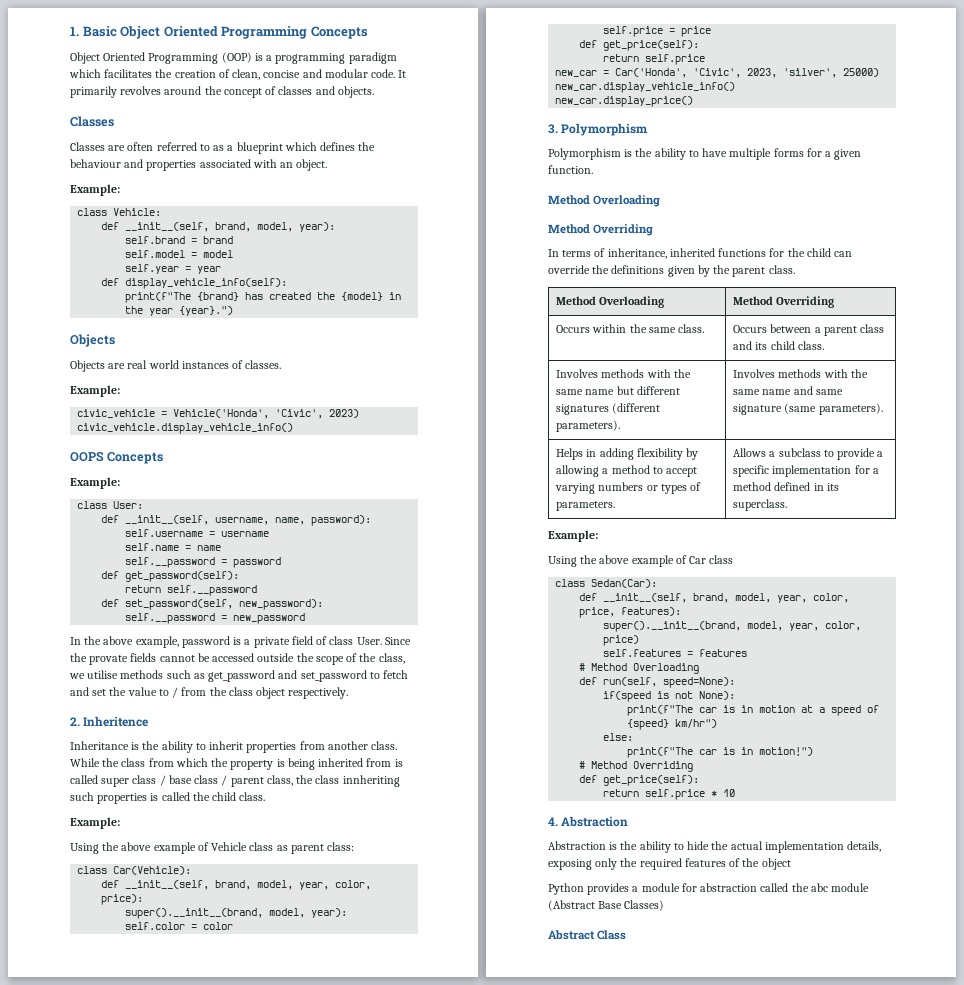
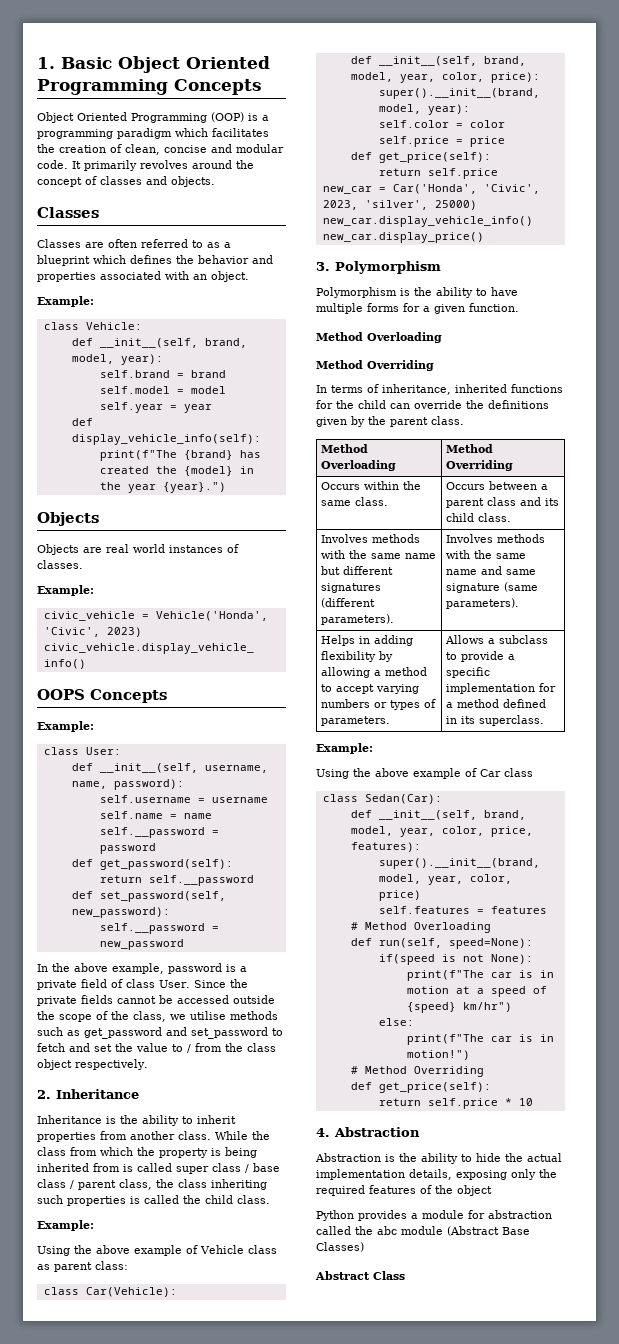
- Classes are often referred to as a blueprint which defines the behaviour and properties associated with an object.
+ Classes are often referred to as a blueprint which defines the behavior and properties associated with an object.
- Since the provate fields cannot be accessed outside the scope of the class, we utilise methods such as get_password and set_password to fetch and set the value to / from the class object respectively.
+ Since the private fields cannot be accessed outside the scope of the class, we utilise methods such as get_password and set_password to fetch and set the value to / from the class object respectively.
- 2. Inheritence
+ 2. Inheritance
- While the class from which the property is being inherited from is called super class / base class / parent class, the class innheriting such properties is called the child class.
+ While the class from which the property is being inherited from is called super class / base class / parent class, the class inheriting such properties is called the child class.

